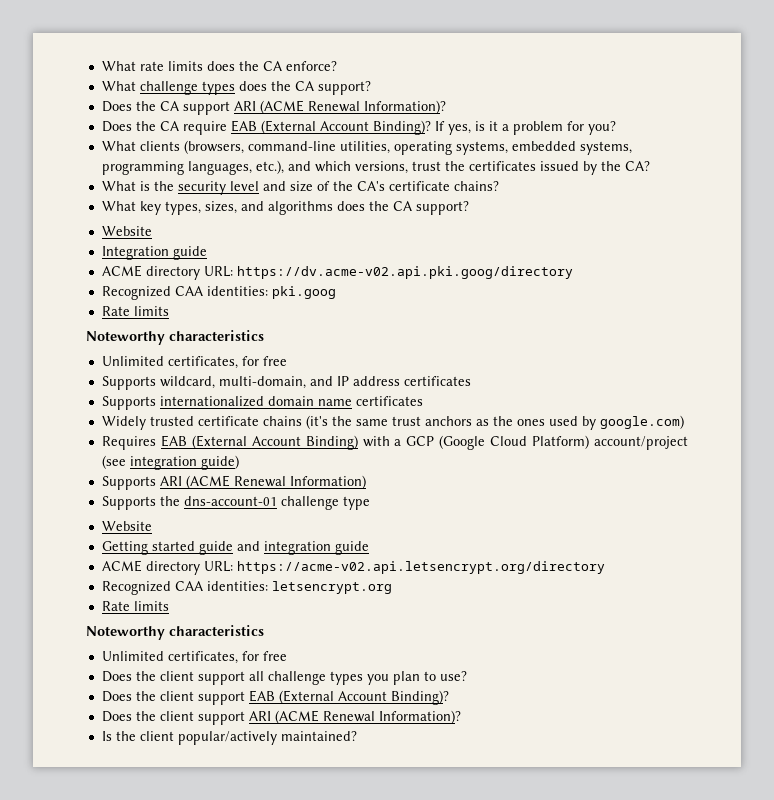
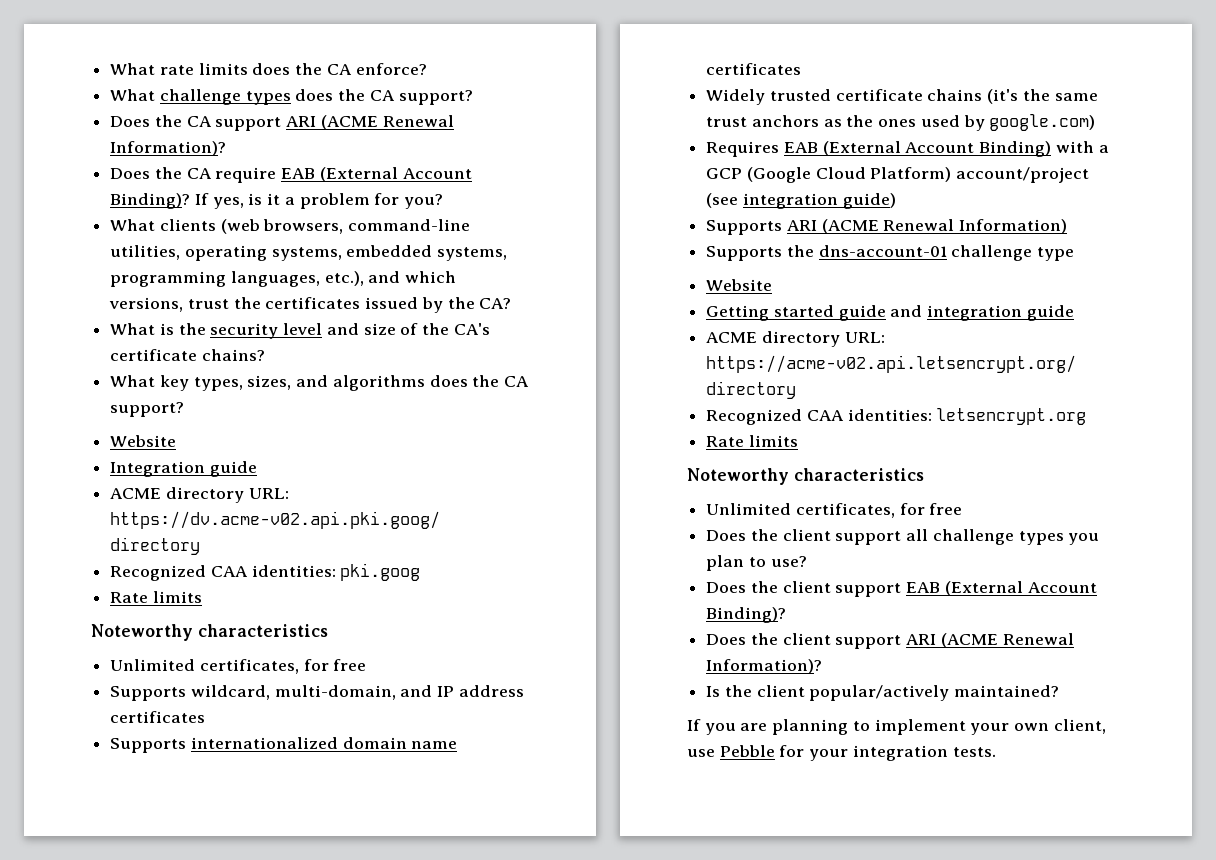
- What clients (browsers, command-line utilities, operating systems, embedded systems, programming languages, etc.), and which versions, trust the certificates issued by the CA?
+ What clients (web browsers, command-line utilities, operating systems, embedded systems, programming languages, etc.), and which versions, trust the certificates issued by the CA?
+ If you are planning to implement your own client, use Pebble for your integration tests.

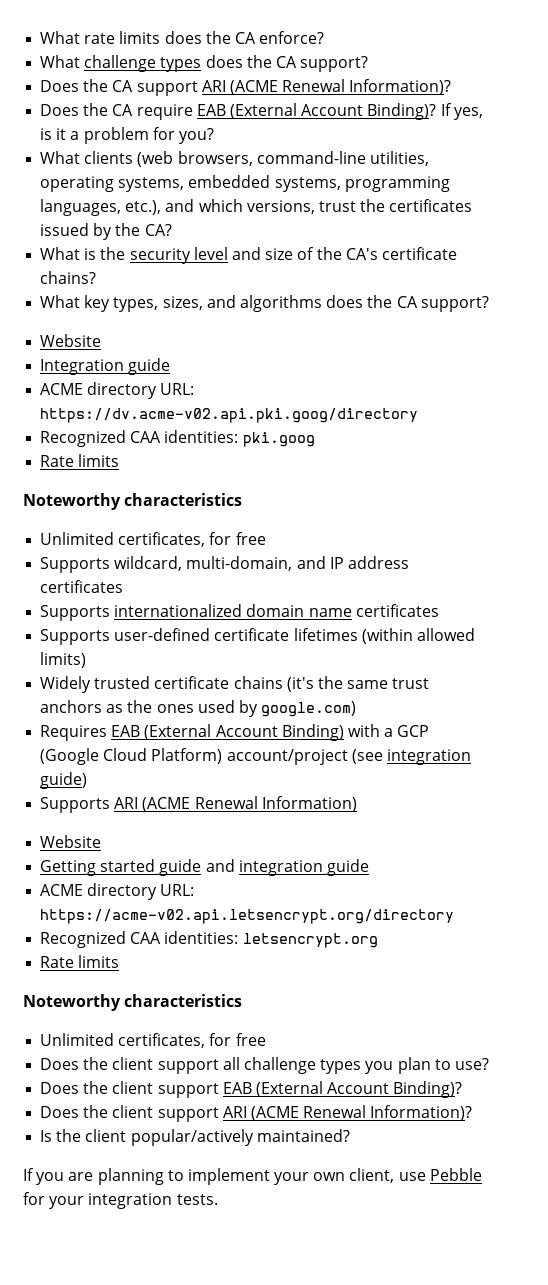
+ Supports user-defined certificate lifetimes (within allowed limits)
- Supports the dns-account-01 challenge type

